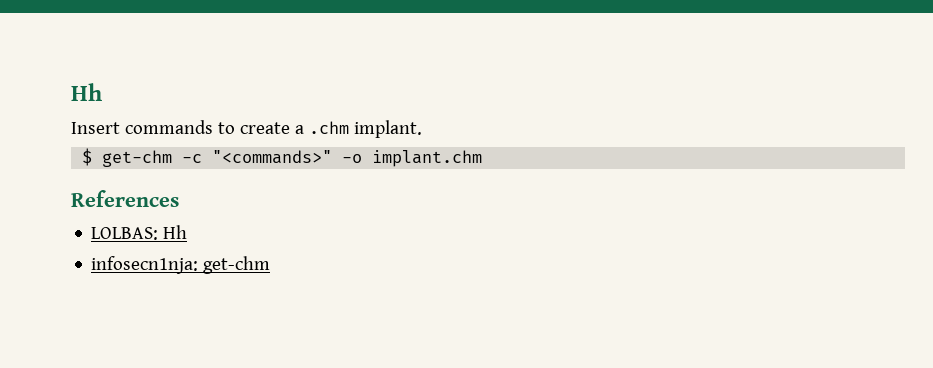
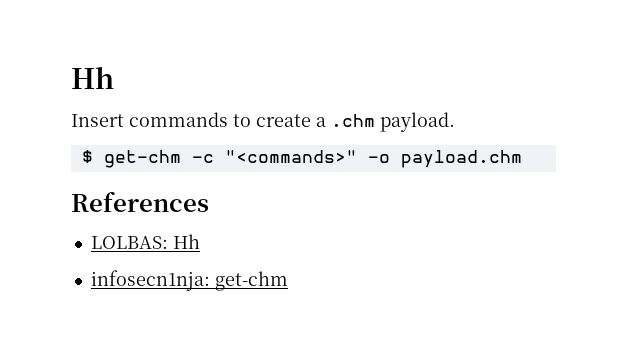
- Insert commands to create a .chm implant.
+ Insert commands to create a .chm payload.
- $ get-chm -c "<commands>" -o implant.chm
+ $ get-chm -c "<commands>" -o payload.chm

